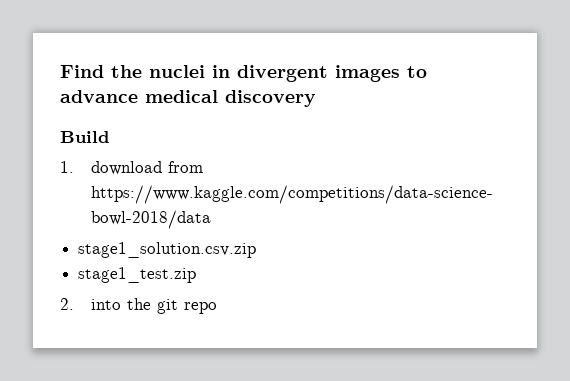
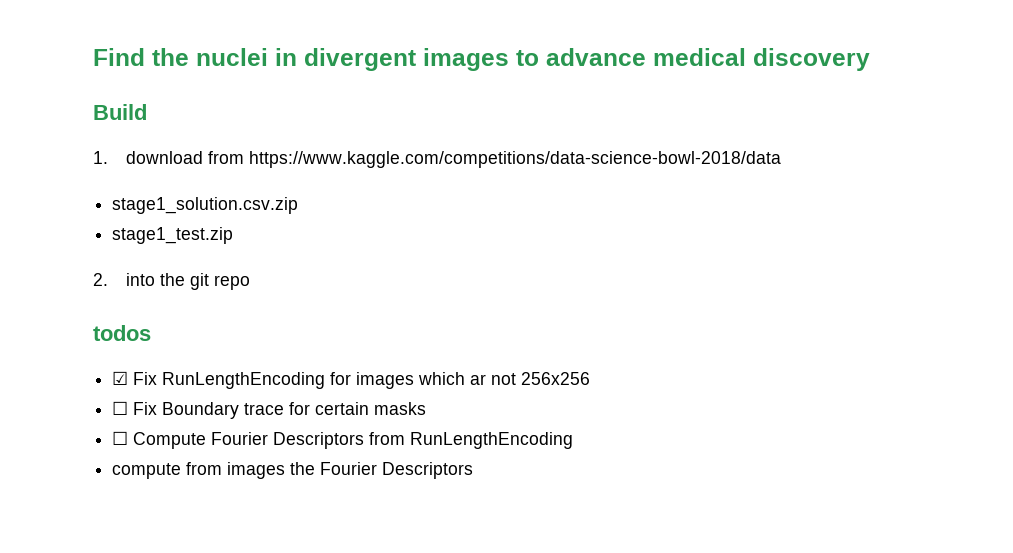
+ todos
+ ☑ Fix RunLengthEncoding for images which ar not 256x256
+ ☐ Fix Boundary trace for certain masks
+ ☐ Compute Fourier Descriptors from RunLengthEncoding
+ compute from images the Fourier Descriptors

